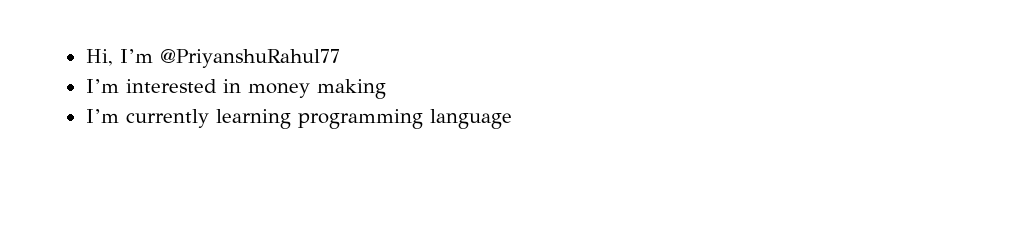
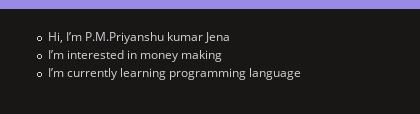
- Hi, I’m @PriyanshuRahul77
+ Hi, I’m P.M.Priyanshu kumar Jena

